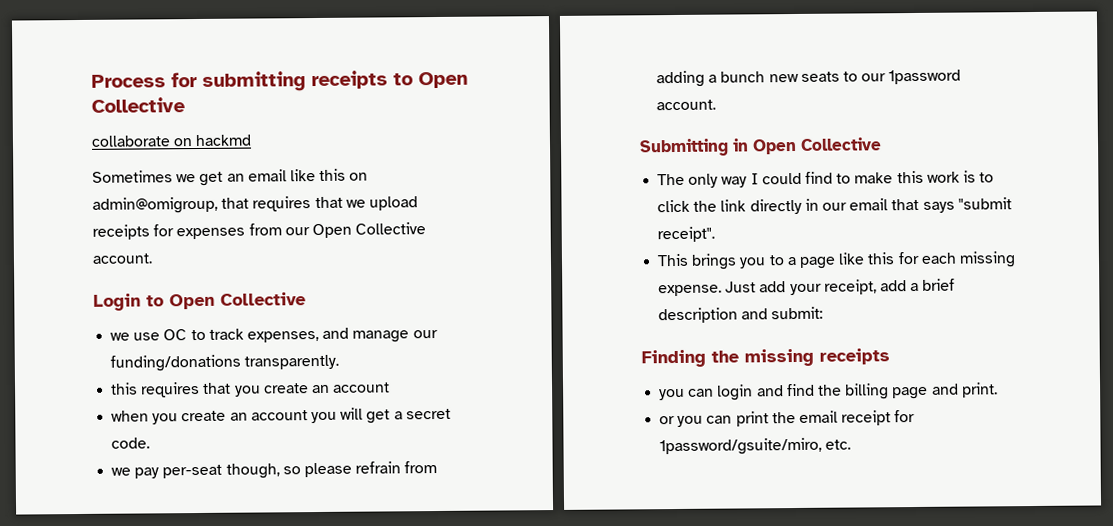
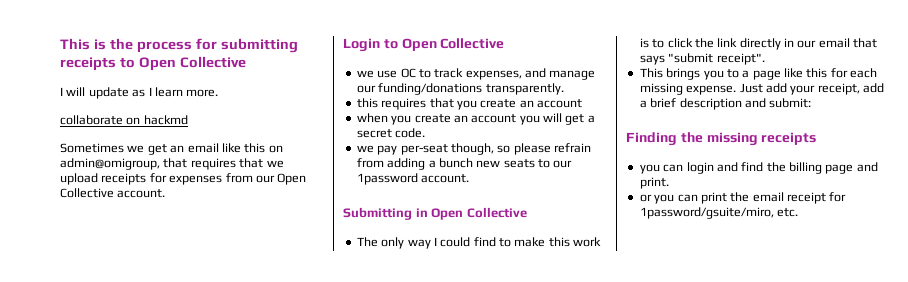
- Process for submitting receipts to Open Collective
+ This is the process for submitting receipts to Open Collective
+ I will update as I learn more.

